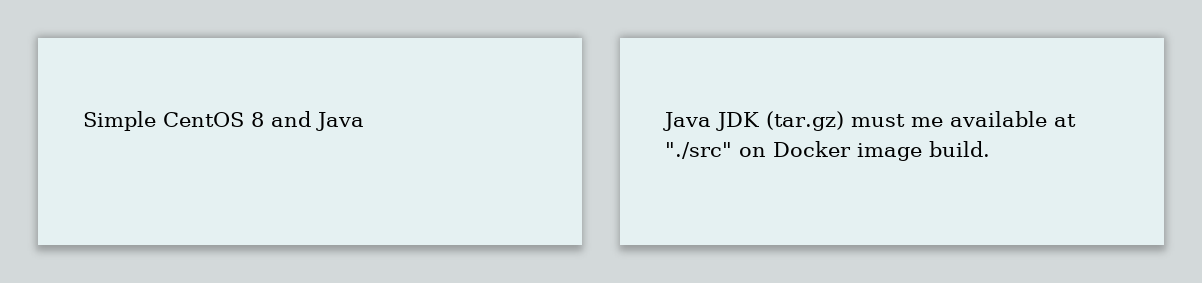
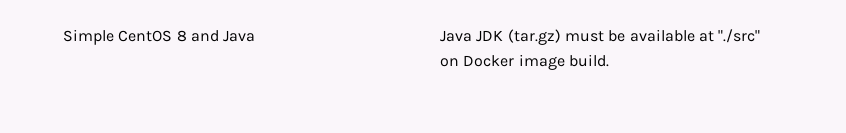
- Java JDK (tar.gz) must me available at "./src" on Docker image build.
+ Java JDK (tar.gz) must be available at "./src" on Docker image build.

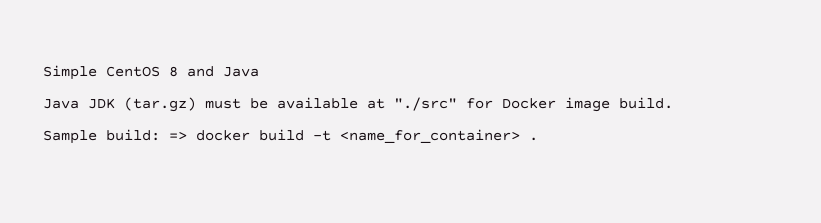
- Java JDK (tar.gz) must be available at "./src" on Docker image build.
+ Java JDK (tar.gz) must be available at "./src" for Docker image build.
+ Sample build: => docker build -t <name_for_container> .

